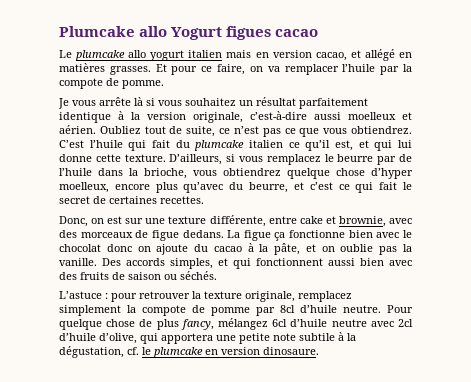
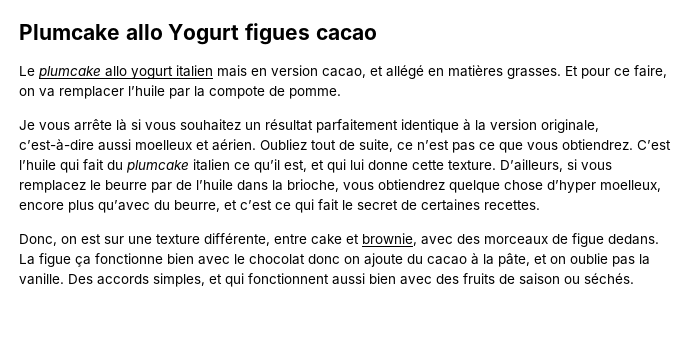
- L’astuce : pour retrouver la texture originale, remplacez simplement la compote de pomme par 8cl d’huile neutre. Pour quelque chose de plus fancy, mélangez 6cl d’huile neutre avec 2cl d’huile d’olive, qui apportera une petite note subtile à la dégustation, cf. le plumcake en version dinosaure.

